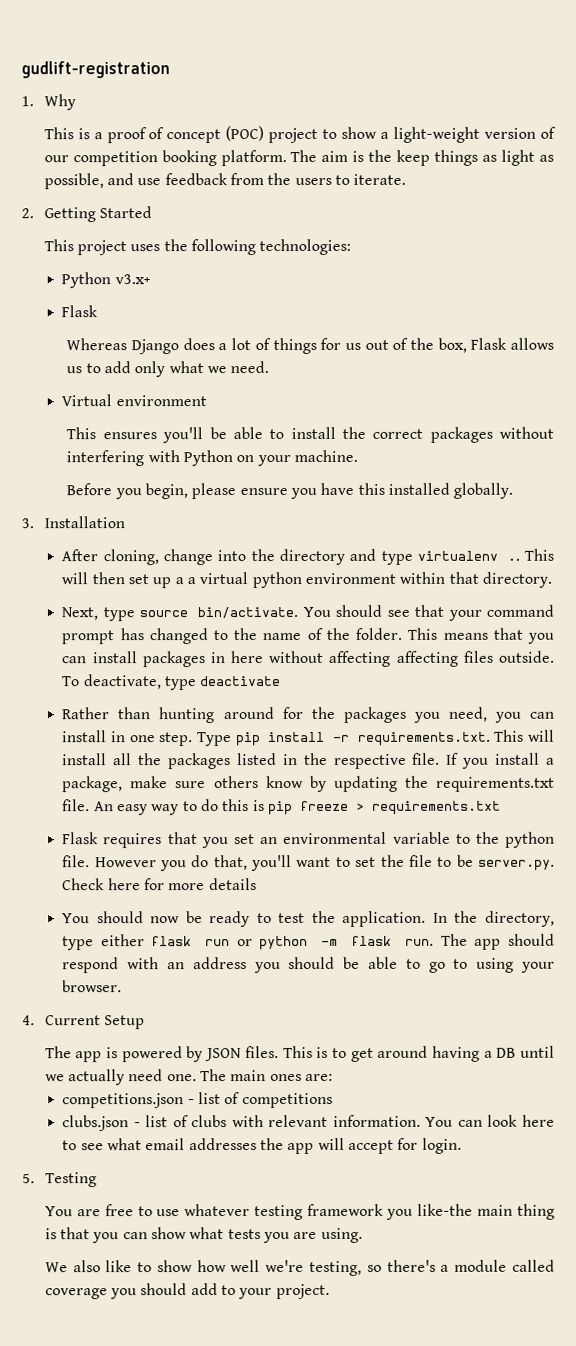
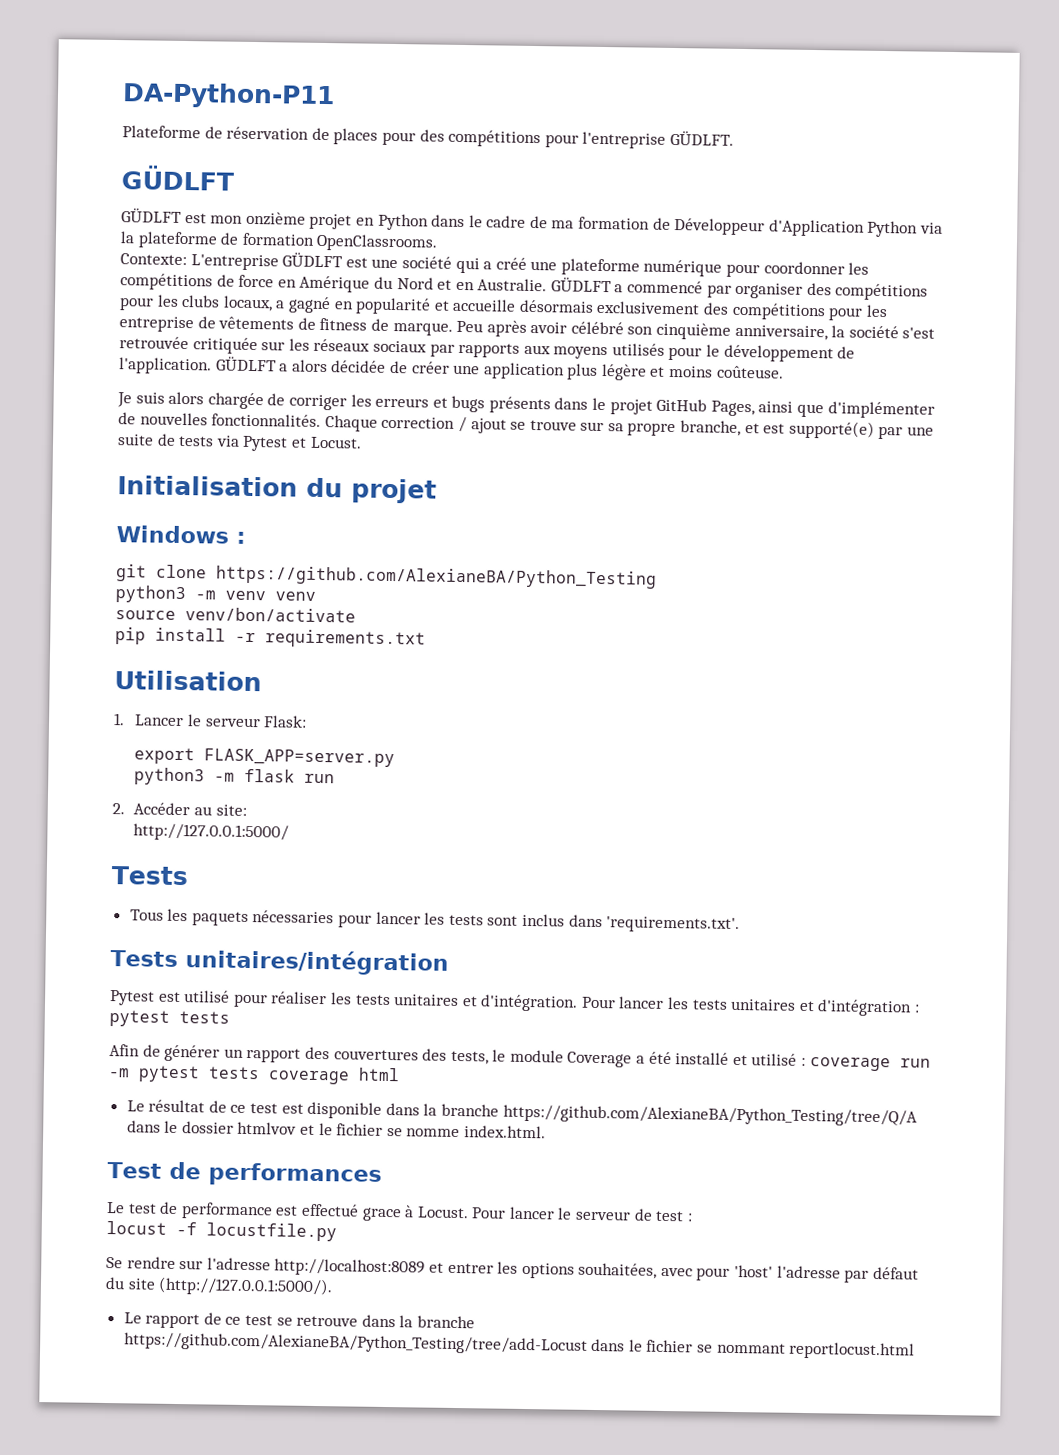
- gudlift-registration
- 1. Why
- This is a proof of concept (POC) project to show a light-weight version of our competition booking platform. The aim is the keep things as light as possible, and use feedback from the users to iterate.
- 2. Getting Started
- This project uses the following technologies:
- Python v3.x+
- Flask
- Whereas Django does a lot of things for us out of the box, Flask allows us to add only what we need.
- Virtual environment
- This ensures you'll be able to install the correct packages without interfering with Python on your machine.
- Before you begin, please ensure you have this installed globally.
- 3. Installation
- After cloning, change into the directory and type virtualenv .. This will then set up a a virtual python environment within that directory.
- Next, type source bin/activate. You should see that your command prompt has changed to the name of the folder. This means that you can install packages in here without affecting affecting files outside. To deactivate, type deactivate
- Rather than hunting around for the packages you need, you can install in one step. Type pip install -r requirements.txt. This will install all the packages listed in the respective file. If you install a package, make sure others know by updating the requirements.txt file. An easy way to do this is pip freeze > requirements.txt
- Flask requires that you set an environmental variable to the python file. However you do that, you'll want to set the file to be server.py. Check here for more details
- You should now be ready to test the application. In the directory, type either flask run or python -m flask run. The app should respond with an address you should be able to go to using your browser.
- 4. Current Setup
- The app is powered by JSON files. This is to get around having a DB until we actually need one. The main ones are:
- competitions.json - list of competitions
- clubs.json - list of clubs with relevant information. You can look here to see what email addresses the app will accept for login.
- 5. Testing
- You are free to use whatever testing framework you like-the main thing is that you can show what tests you are using.
- We also like to show how well we're testing, so there's a module called coverage you should add to your project.
+ DA-Python-P11
+ Plateforme de réservation de places pour des compétitions pour l'entreprise GÜDLFT.
+ GÜDLFT
+ GÜDLFT est mon onzième projet en Python dans le cadre de ma formation de Développeur d'Application Python via la plateforme de formation OpenClassrooms.
+ Contexte: L'entreprise GÜDLFT est une société qui a créé une plateforme numérique pour coordonner les compétitions de force en Amérique du Nord et en Australie. GÜDLFT a commencé par organiser des compétitions pour les clubs locaux, a gagné en popularité et accueille désormais exclusivement des compétitions pour les entreprise de vêtements de fitness de marque. Peu après avoir célébré son cinquième anniversaire, la société s'est retrouvée critiquée sur les réseaux sociaux par rapports aux moyens utilisés pour le développement de l'application. GÜDLFT a alors décidée de créer une application plus légère et moins coûteuse.
+ Je suis alors chargée de corriger les erreurs et bugs présents dans le projet GitHub Pages, ainsi que d'implémenter de nouvelles fonctionnalités. Chaque correction / ajout se trouve sur sa propre branche, et est supporté(e) par une suite de tests via Pytest et Locust.
+ Initialisation du projet
+ Windows :
+ git clone https://github.com/AlexianeBA/Python_Testing
+ python3 -m venv venv
+ source venv/bon/activate
+ pip install -r requirements.txt
+ Utilisation
+ 1. Lancer le serveur Flask:
+ export FLASK_APP=server.py
+ python3 -m flask run
+ 2. Accéder au site:
+ http://127.0.0.1:5000/
+ Tests
+ Tous les paquets nécessaries pour lancer les tests sont inclus dans 'requirements.txt'.
+ Tests unitaires/intégration
+ Pytest est utilisé pour réaliser les tests unitaires et d'intégration. Pour lancer les tests unitaires et d'intégration : pytest tests
+ Afin de générer un rapport des couvertures des tests, le module Coverage a été installé et utilisé : coverage run -m pytest tests coverage html
+ Le résultat de ce test est disponible dans la branche https://github.com/AlexianeBA/Python_Testing/tree/Q/A dans le dossier htmlvov et le fichier se nomme index.html.
+ Test de performances
+ Le test de performance est effectué grace à Locust. Pour lancer le serveur de test :
+ locust -f locustfile.py
+ Se rendre sur l'adresse http://localhost:8089 et entrer les options souhaitées, avec pour 'host' l'adresse par défaut du site (http://127.0.0.1:5000/).
+ Le rapport de ce test se retrouve dans la branche https://github.com/AlexianeBA/Python_Testing/tree/add-Locust dans le fichier se nommant reportlocust.html

